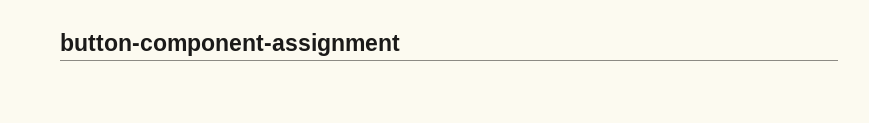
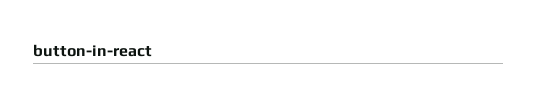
- button-component-assignment
+ button-in-react

